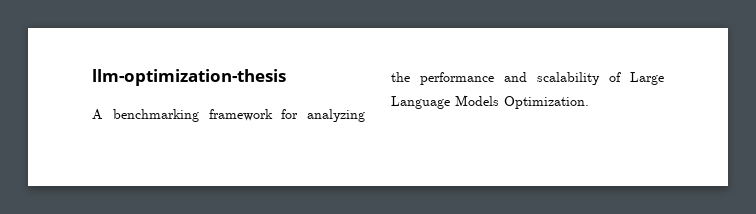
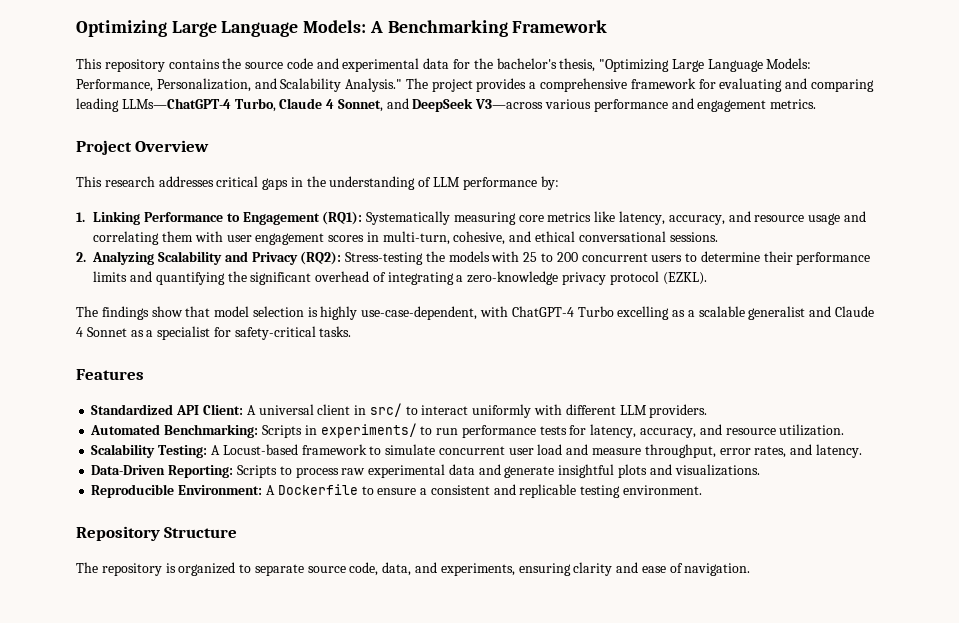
- llm-optimization-thesis
- A benchmarking framework for analyzing the performance and scalability of Large Language Models Optimization.
+ Optimizing Large Language Models: A Benchmarking Framework
+ This repository contains the source code and experimental data for the bachelor's thesis, "Optimizing Large Language Models: Performance, Personalization, and Scalability Analysis." The project provides a comprehensive framework for evaluating and comparing leading LLMs—ChatGPT-4 Turbo, Claude 4 Sonnet, and DeepSeek V3—across various performance and engagement metrics.
+ Project Overview
+ This research addresses critical gaps in the understanding of LLM performance by:
+ 1. Linking Performance to Engagement (RQ1): Systematically measuring core metrics like latency, accuracy, and resource usage and correlating them with user engagement scores in multi-turn, cohesive, and ethical conversational sessions.
+ 2. Analyzing Scalability and Privacy (RQ2): Stress-testing the models with 25 to 200 concurrent users to determine their performance limits and quantifying the significant overhead of integrating a zero-knowledge privacy protocol (EZKL).
+ The findings show that model selection is highly use-case-dependent, with ChatGPT-4 Turbo excelling as a scalable generalist and Claude 4 Sonnet as a specialist for safety-critical tasks.
+ Features
+ Standardized API Client: A universal client in src/ to interact uniformly with different LLM providers.
+ Automated Benchmarking: Scripts in experiments/ to run performance tests for latency, accuracy, and resource utilization.
+ Scalability Testing: A Locust-based framework to simulate concurrent user load and measure throughput, error rates, and latency.
+ Data-Driven Reporting: Scripts to process raw experimental data and generate insightful plots and visualizations.
+ Reproducible Environment: A Dockerfile to ensure a consistent and replicable testing environment.
+ Repository Structure
+ The repository is organized to separate source code, data, and experiments, ensuring clarity and ease of navigation.

